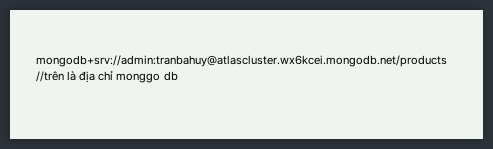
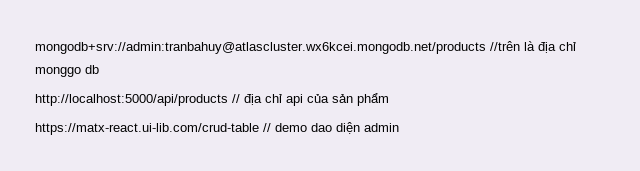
+ http://localhost:5000/api/products // địa chỉ api của sản phẩm
+ https://matx-react.ui-lib.com/crud-table // demo dao diện admin

